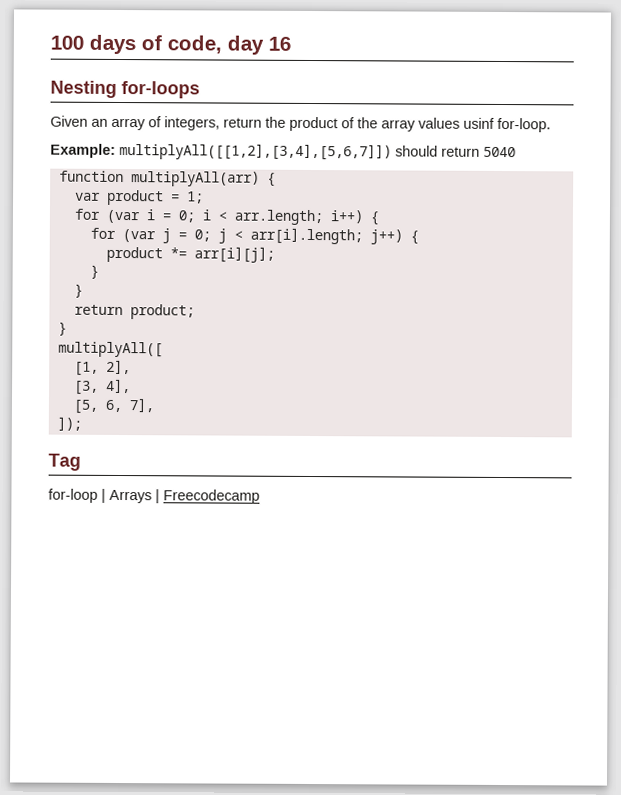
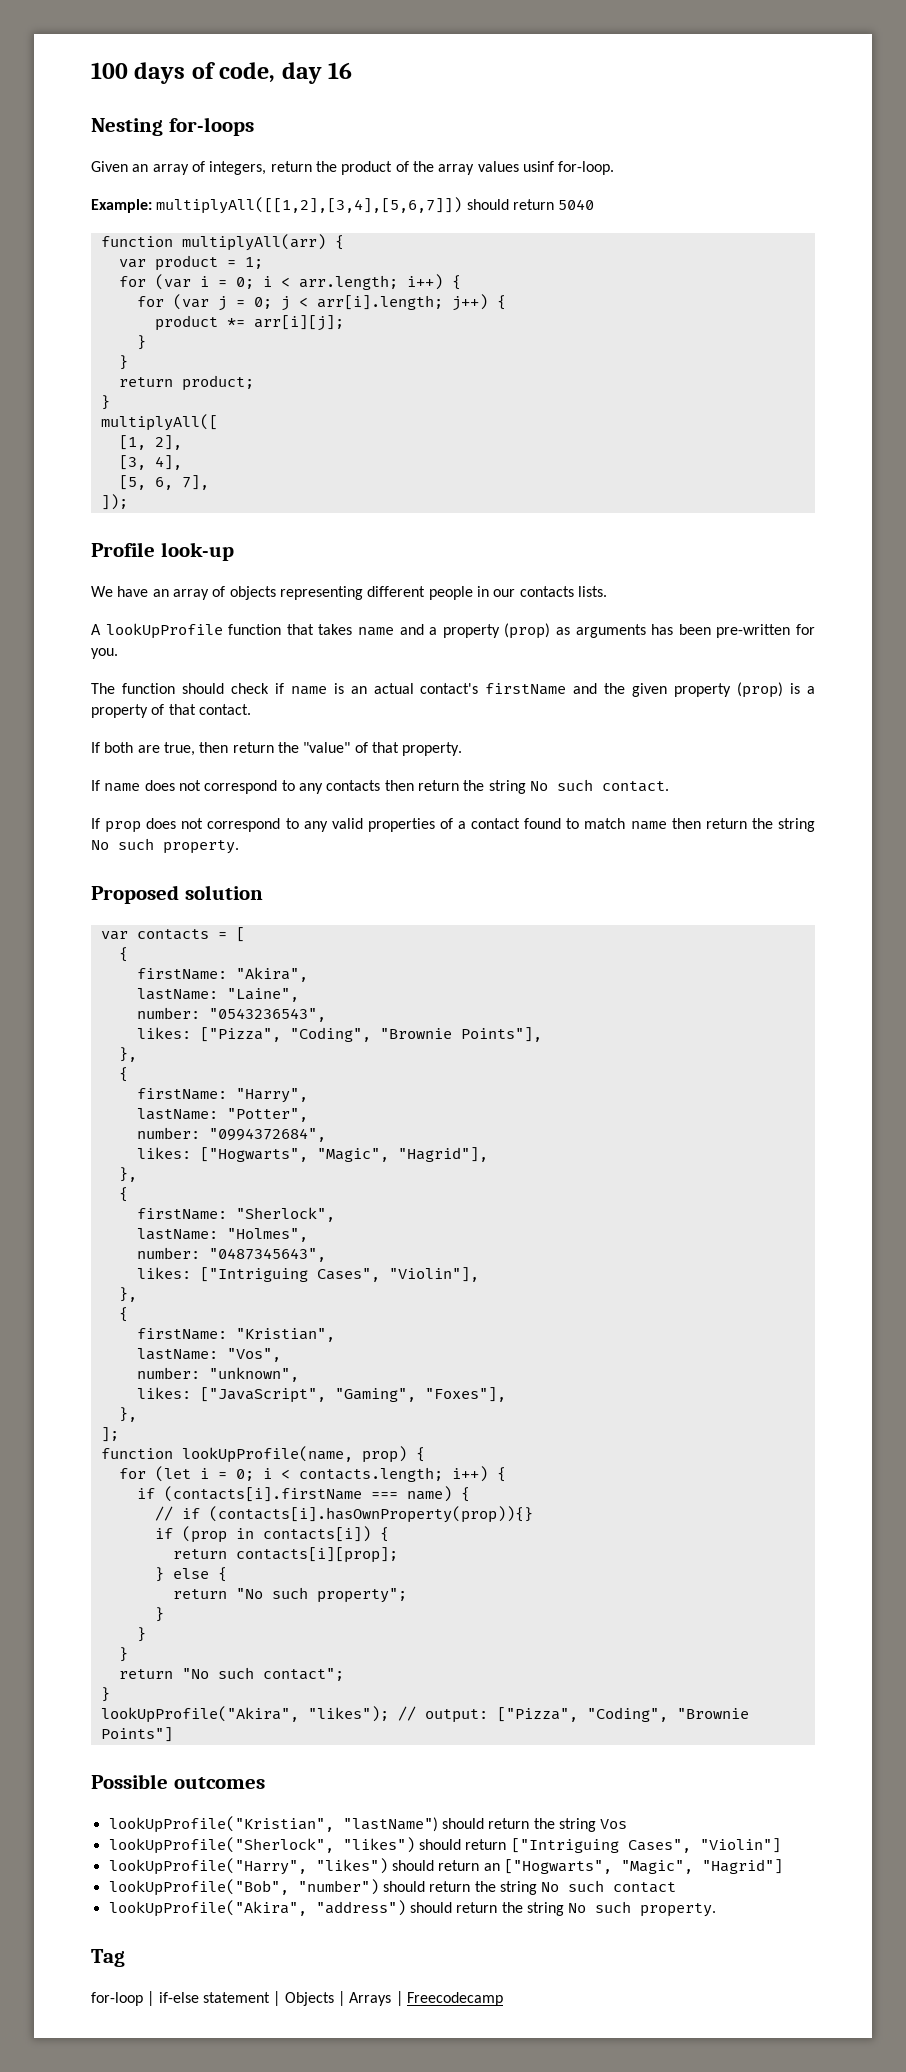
+ Profile look-up
+ We have an array of objects representing different people in our contacts lists.
+ A lookUpProfile function that takes name and a property (prop) as arguments has been pre-written for you.
+ The function should check if name is an actual contact's firstName and the given property (prop) is a property of that contact.
+ If both are true, then return the "value" of that property.
+ If name does not correspond to any contacts then return the string No such contact.
+ If prop does not correspond to any valid properties of a contact found to match name then return the string No such property.
+ Proposed solution
+ var contacts = [
+ {
+ firstName: "Akira",
+ lastName: "Laine",
+ number: "0543236543",
+ likes: ["Pizza", "Coding", "Brownie Points"],
+ },
+ {
+ firstName: "Harry",
+ lastName: "Potter",
+ number: "0994372684",
+ likes: ["Hogwarts", "Magic", "Hagrid"],
+ },
+ {
+ firstName: "Sherlock",
+ lastName: "Holmes",
+ number: "0487345643",
+ likes: ["Intriguing Cases", "Violin"],
+ },
+ {
+ firstName: "Kristian",
+ lastName: "Vos",
+ number: "unknown",
+ likes: ["JavaScript", "Gaming", "Foxes"],
+ },
+ ];
+ function lookUpProfile(name, prop) {
+ for (let i = 0; i < contacts.length; i++) {
+ if (contacts[i].firstName === name) {
+ // if (contacts[i].hasOwnProperty(prop)){}
+ if (prop in contacts[i]) {
+ return contacts[i][prop];
+ } else {
+ return "No such property";
+ }
+ }
+ }
+ return "No such contact";
+ }
+ lookUpProfile("Akira", "likes"); // output: ["Pizza", "Coding", "Brownie Points"]
+ Possible outcomes
+ lookUpProfile("Kristian", "lastName") should return the string Vos
+ lookUpProfile("Sherlock", "likes") should return ["Intriguing Cases", "Violin"]
+ lookUpProfile("Harry", "likes") should return an ["Hogwarts", "Magic", "Hagrid"]
+ lookUpProfile("Bob", "number") should return the string No such contact
+ lookUpProfile("Akira", "address") should return the string No such property.
  Tag
- for-loop | Arrays | Freecodecamp
+ for-loop | if-else statement | Objects | Arrays | Freecodecamp

